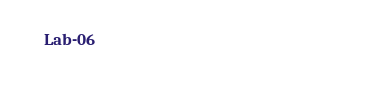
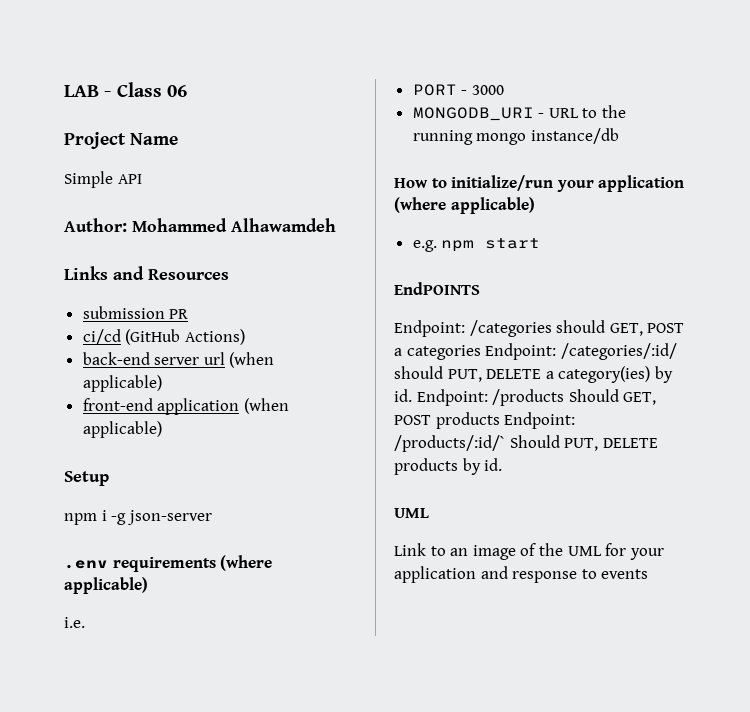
- Lab-06
+ LAB - Class 06
+ Project Name
+ Simple API
+ Author: Mohammed Alhawamdeh
+ Links and Resources
+ submission PR
+ ci/cd (GitHub Actions)
+ back-end server url (when applicable)
+ front-end application (when applicable)
+ Setup
+ npm i -g json-server
+ .env requirements (where applicable)
+ i.e.
+ PORT - 3000
+ MONGODB_URI - URL to the running mongo instance/db
+ How to initialize/run your application (where applicable)
+ e.g. npm start
+ EndPOINTS
+ Endpoint: /categories should GET, POST a categories Endpoint: /categories/:id/ should PUT, DELETE a category(ies) by id. Endpoint: /products Should GET, POST products Endpoint: /products/:id/` Should PUT, DELETE products by id.
+ UML
+ Link to an image of the UML for your application and response to events

